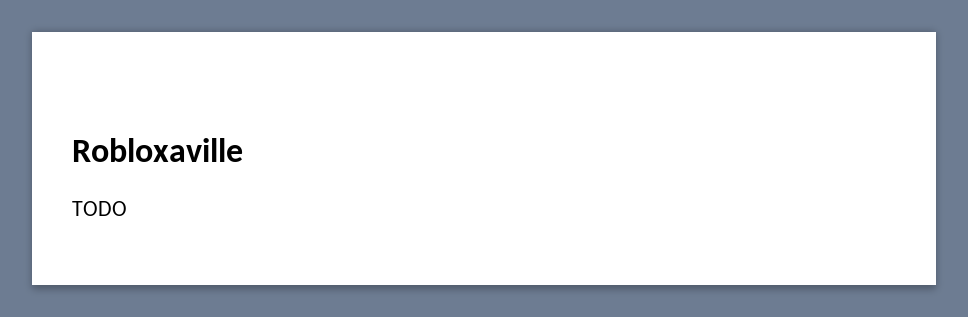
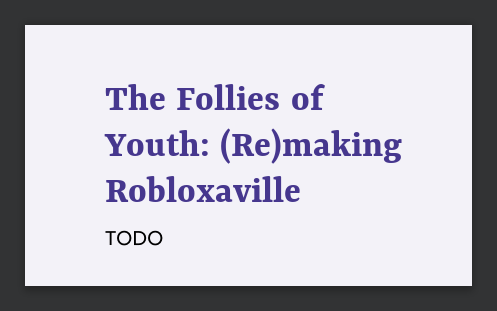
- Robloxaville
+ The Follies of Youth: (Re)making Robloxaville

